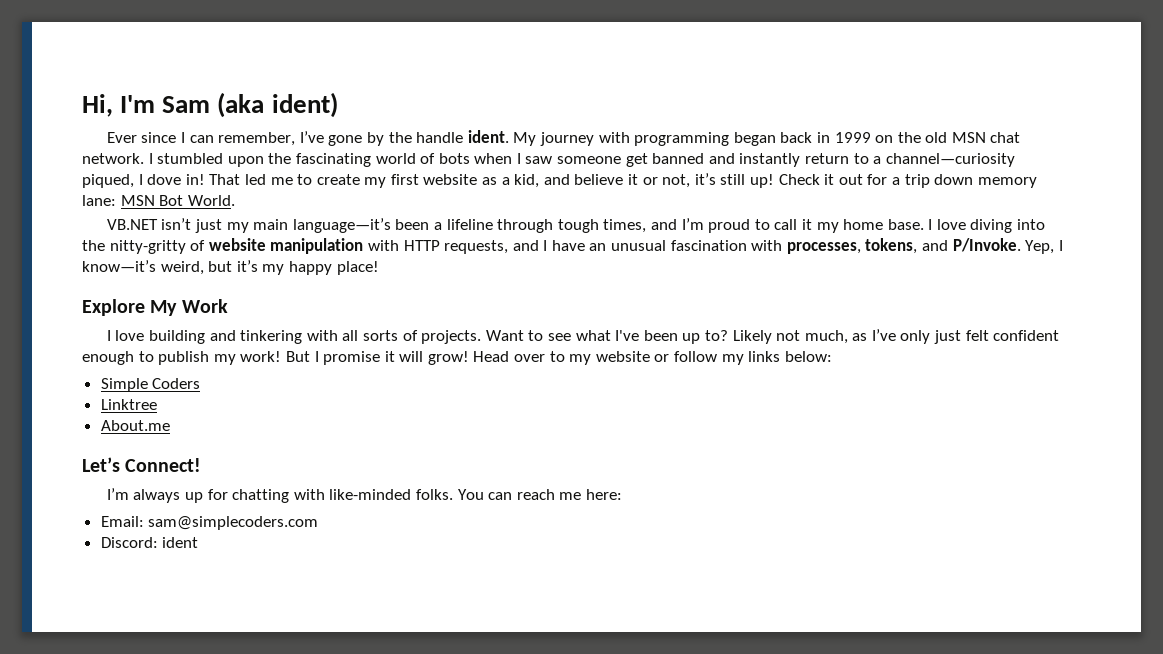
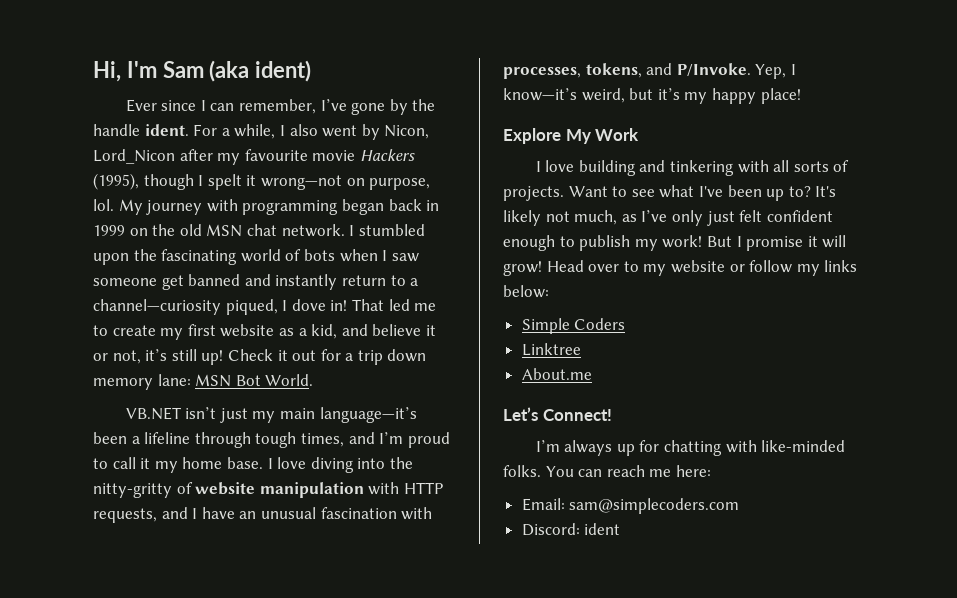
+ For a while, I also went by Nicon, Lord_Nicon after my favourite movie Hackers (1995), though I spelt it wrong—not on purpose, lol.
- Likely not much, as I’ve only just felt confident enough to publish my work!
+ It's likely not much, as I’ve only just felt confident enough to publish my work!

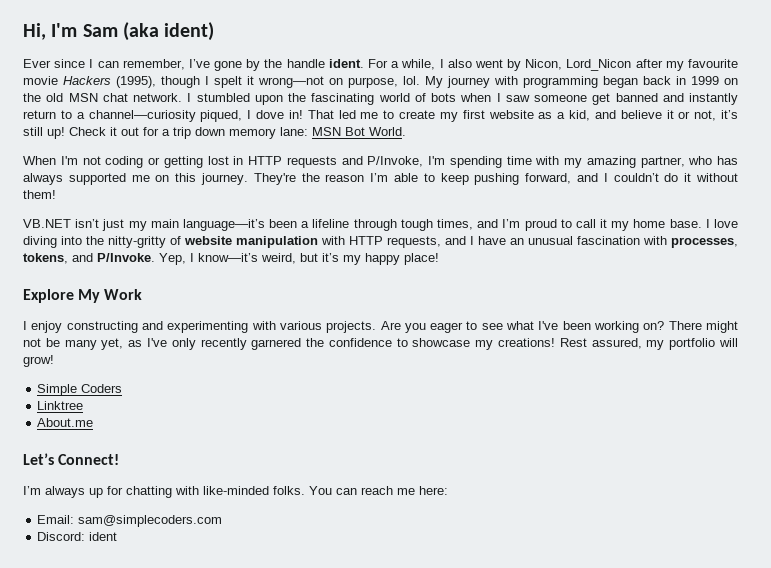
+ When I'm not coding or getting lost in HTTP requests and P/Invoke, I'm spending time with my amazing partner, who has always supported me on this journey. They're the reason I’m able to keep pushing forward, and I couldn’t do it without them!
- I love building and tinkering with all sorts of projects. Want to see what I've been up to? It's likely not much, as I’ve only just felt confident enough to publish my work! But I promise it will grow! Head over to my website or follow my links below:
+ I enjoy constructing and experimenting with various projects. Are you eager to see what I've been working on? There might not be many yet, as I've only recently garnered the confidence to showcase my creations! Rest assured, my portfolio will grow!

